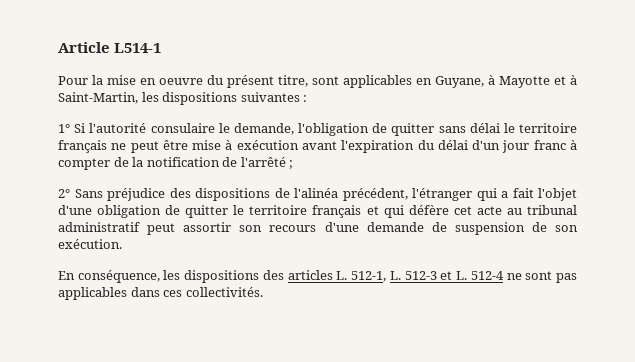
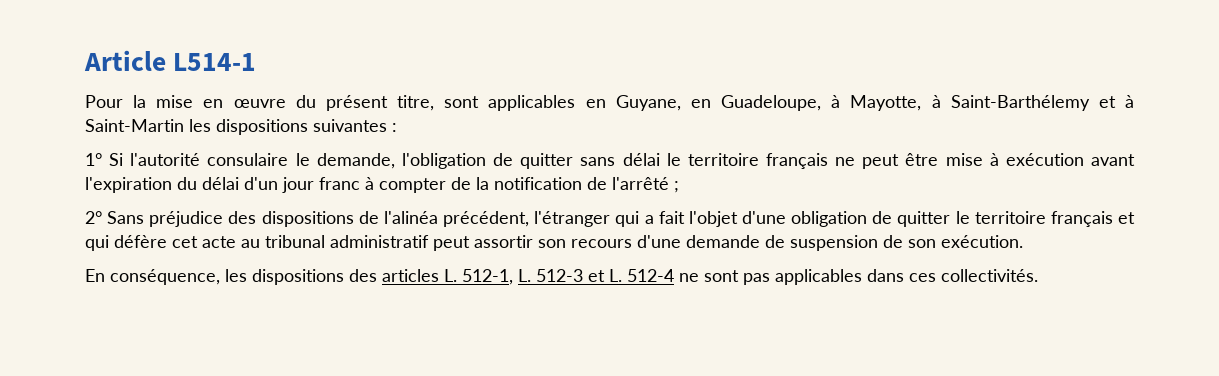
- Pour la mise en oeuvre du présent titre, sont applicables en Guyane, à Mayotte et à Saint-Martin, les dispositions suivantes :
+ Pour la mise en œuvre du présent titre, sont applicables en Guyane, en Guadeloupe, à Mayotte, à Saint-Barthélemy et à Saint-Martin les dispositions suivantes :

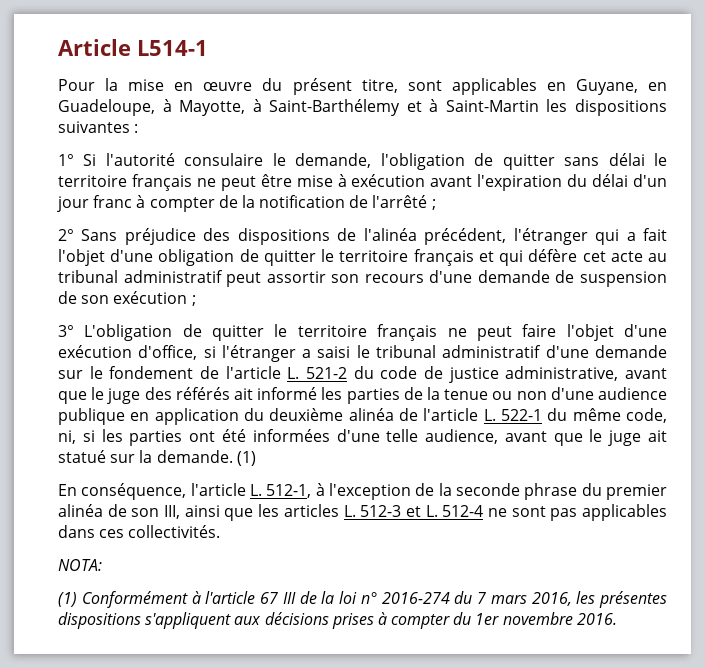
- 2° Sans préjudice des dispositions de l'alinéa précédent, l'étranger qui a fait l'objet d'une obligation de quitter le territoire français et qui défère cet acte au tribunal administratif peut assortir son recours d'une demande de suspension de son exécution.
- En conséquence, les dispositions des articles L. 512-1, L. 512-3 et L. 512-4 ne sont pas applicables dans ces collectivités.
+ 2° Sans préjudice des dispositions de l'alinéa précédent, l'étranger qui a fait l'objet d'une obligation de quitter le territoire français et qui défère cet acte au tribunal administratif peut assortir son recours d'une demande de suspension de son exécution ;
+ 3° L'obligation de quitter le territoire français ne peut faire l'objet d'une exécution d'office, si l'étranger a saisi le tribunal administratif d'une demande sur le fondement de l'article L. 521-2 du code de justice administrative, avant que le juge des référés ait informé les parties de la tenue ou non d'une audience publique en application du deuxième alinéa de l'article L. 522-1 du même code, ni, si les parties ont été informées d'une telle audience, avant que le juge ait statué sur la demande. (1)
+ En conséquence, l'article L. 512-1, à l'exception de la seconde phrase du premier alinéa de son III, ainsi que les articles L. 512-3 et L. 512-4 ne sont pas applicables dans ces collectivités.
+ NOTA:
+ (1) Conformément à l'article 67 III de la loi n° 2016-274 du 7 mars 2016, les présentes dispositions s'appliquent aux décisions prises à compter du 1er novembre 2016.

